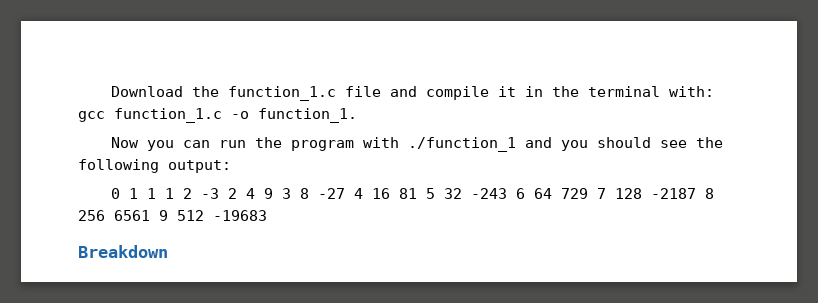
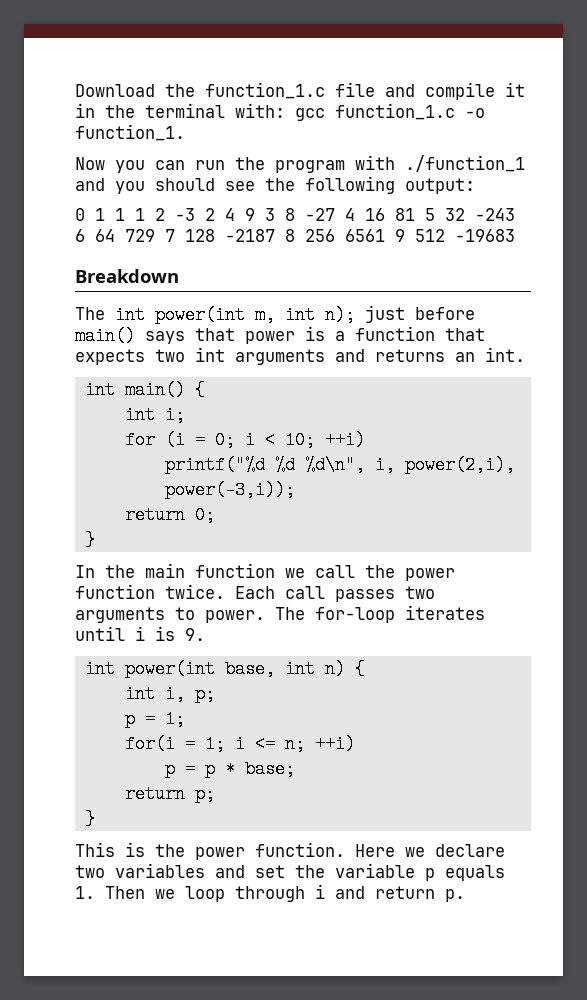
+ The int power(int m, int n); just before main() says that power is a function that expects two int arguments and returns an int.
+ int main() {
+ int i;
+ for (i = 0; i < 10; ++i)
+ printf("%d %d %d\n", i, power(2,i), power(-3,i));
+ return 0;
+ }
+ In the main function we call the power function twice. Each call passes two arguments to power. The for-loop iterates until i is 9.
+ int power(int base, int n) {
+ int i, p;
+ p = 1;
+ for(i = 1; i <= n; ++i)
+ p = p * base;
+ return p;
+ }
+ This is the power function. Here we declare two variables and set the variable p equals 1. Then we loop through i and return p.

